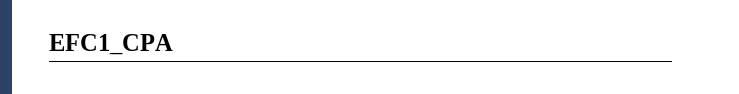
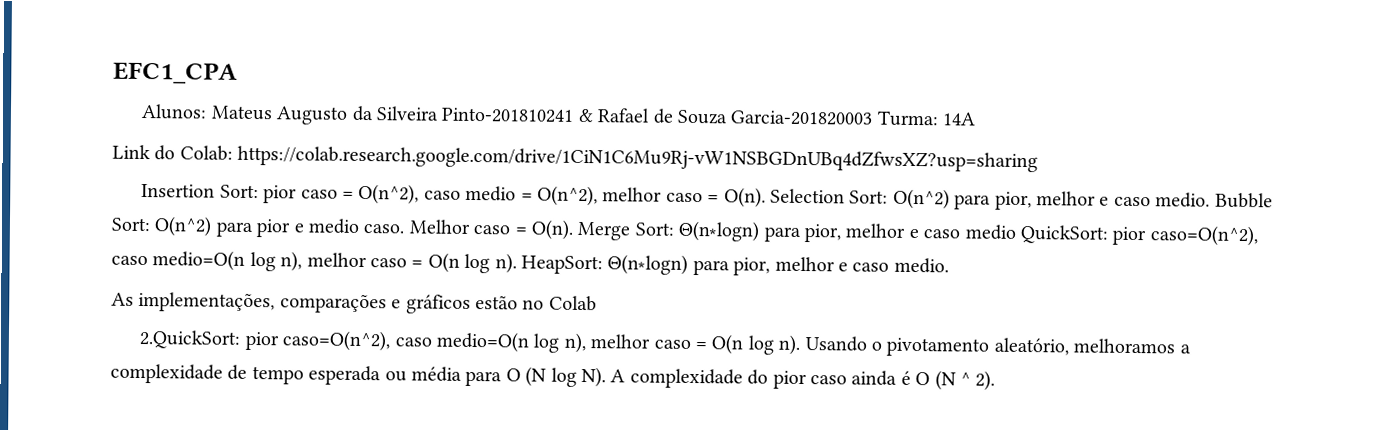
+ Alunos: Mateus Augusto da Silveira Pinto-201810241 & Rafael de Souza Garcia-201820003 Turma: 14A
+ Link do Colab: https://colab.research.google.com/drive/1CiN1C6Mu9Rj-vW1NSBGDnUBq4dZfwsXZ?usp=sharing
+ Insertion Sort: pior caso = O(n^2), caso medio = O(n^2), melhor caso = O(n). Selection Sort: O(n^2) para pior, melhor e caso medio. Bubble Sort: O(n^2) para pior e medio caso. Melhor caso = O(n). Merge Sort: Θ(n∗logn) para pior, melhor e caso medio QuickSort: pior caso=O(n^2), caso medio=O(n log n), melhor caso = O(n log n). HeapSort: Θ(n∗logn) para pior, melhor e caso medio.
+ As implementações, comparações e gráficos estão no Colab
+ 2.QuickSort: pior caso=O(n^2), caso medio=O(n log n), melhor caso = O(n log n). Usando o pivotamento aleatório, melhoramos a complexidade de tempo esperada ou média para O (N log N). A complexidade do pior caso ainda é O (N ^ 2).

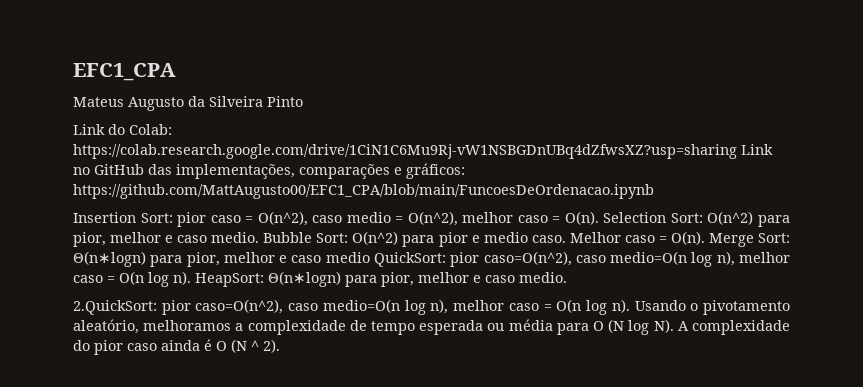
- Alunos: Mateus Augusto da Silveira Pinto-201810241 & Rafael de Souza Garcia-201820003 Turma: 14A
- Link do Colab: https://colab.research.google.com/drive/1CiN1C6Mu9Rj-vW1NSBGDnUBq4dZfwsXZ?usp=sharing
+ Mateus Augusto da Silveira Pinto
+ Link do Colab: https://colab.research.google.com/drive/1CiN1C6Mu9Rj-vW1NSBGDnUBq4dZfwsXZ?usp=sharing Link no GitHub das implementações, comparações e gráficos: https://github.com/MattAugusto00/EFC1_CPA/blob/main/FuncoesDeOrdenacao.ipynb
- As implementações, comparações e gráficos estão no Colab

